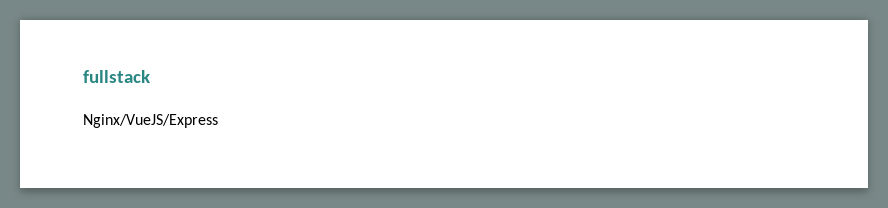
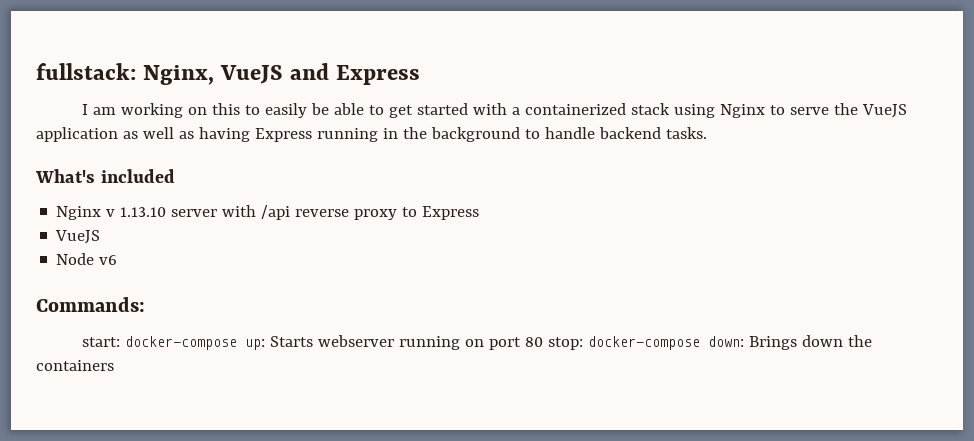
- fullstack
- Nginx/VueJS/Express
+ fullstack: Nginx, VueJS and Express
+ I am working on this to easily be able to get started with a containerized stack using Nginx to serve the VueJS application as well as having Express running in the background to handle backend tasks.
+ What's included
+ Nginx v 1.13.10 server with /api reverse proxy to Express
+ VueJS
+ Node v6
+ Commands:
+ start: docker-compose up: Starts webserver running on port 80 stop: docker-compose down: Brings down the containers

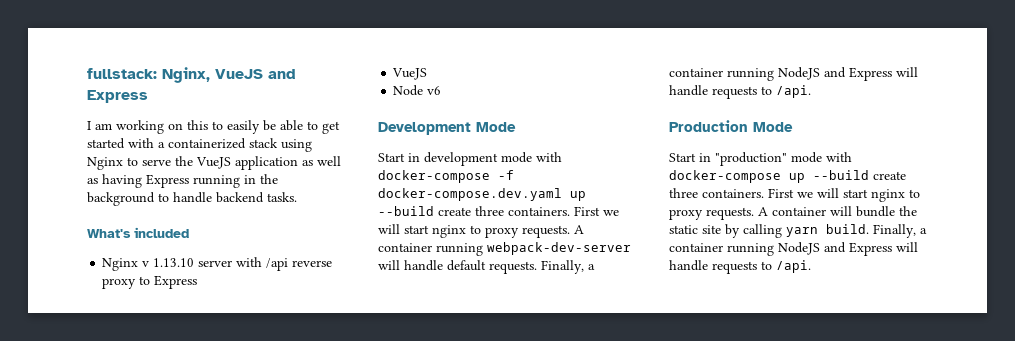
- Commands:
- start: docker-compose up: Starts webserver running on port 80 stop: docker-compose down: Brings down the containers
+ Development Mode
+ Start in development mode with docker-compose -f docker-compose.dev.yaml up --build create three containers. First we will start nginx to proxy requests. A container running webpack-dev-server will handle default requests. Finally, a container running NodeJS and Express will handle requests to /api.
+ Production Mode
+ Start in "production" mode with docker-compose up --build create three containers. First we will start nginx to proxy requests. A container will bundle the static site by calling yarn build. Finally, a container running NodeJS and Express will handle requests to /api.

